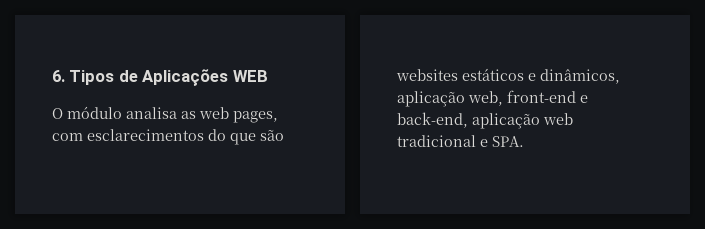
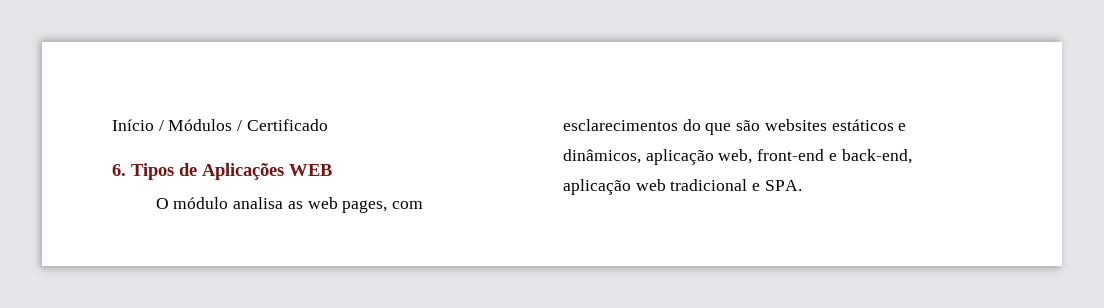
+ Início / Módulos / Certificado

